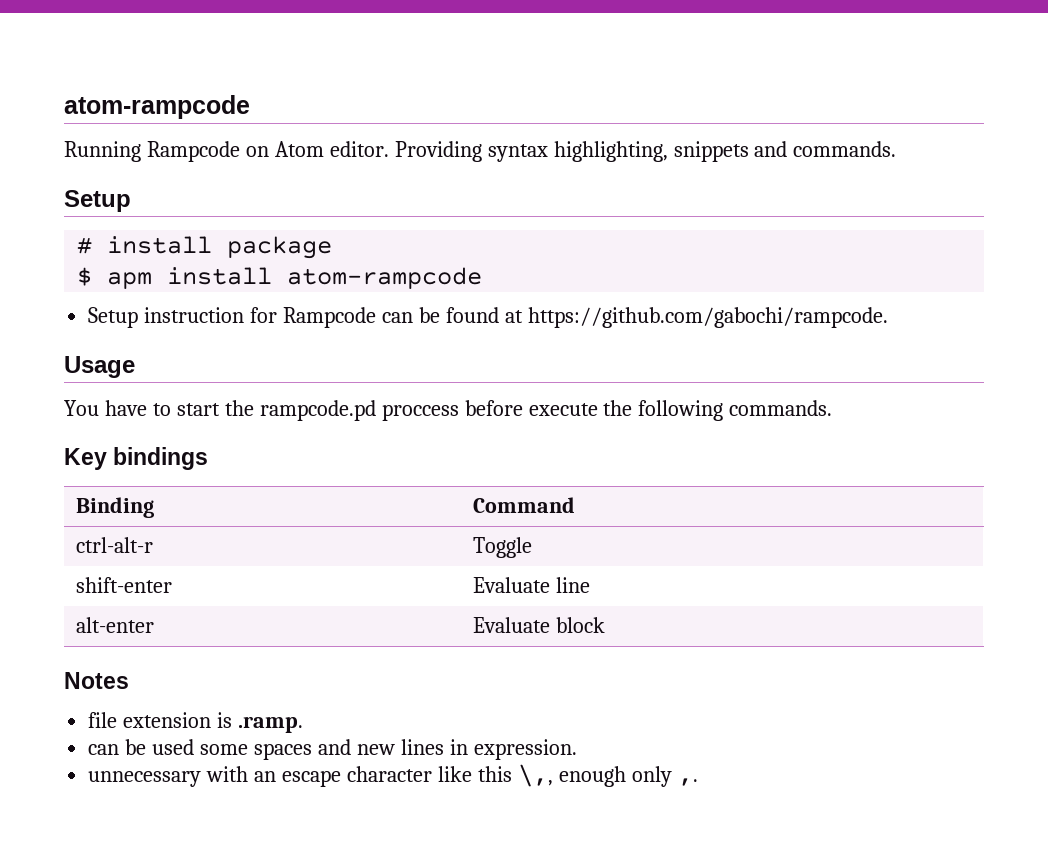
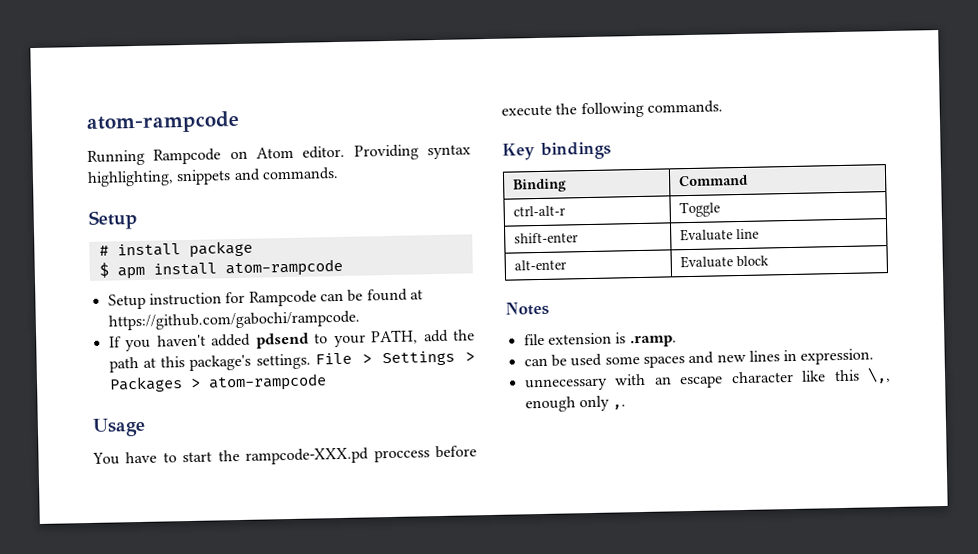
+ If you haven't added pdsend to your PATH, add the path at this package's settings. File > Settings > Packages > atom-rampcode
- You have to start the rampcode.pd proccess before execute the following commands.
+ You have to start the rampcode-XXX.pd proccess before execute the following commands.

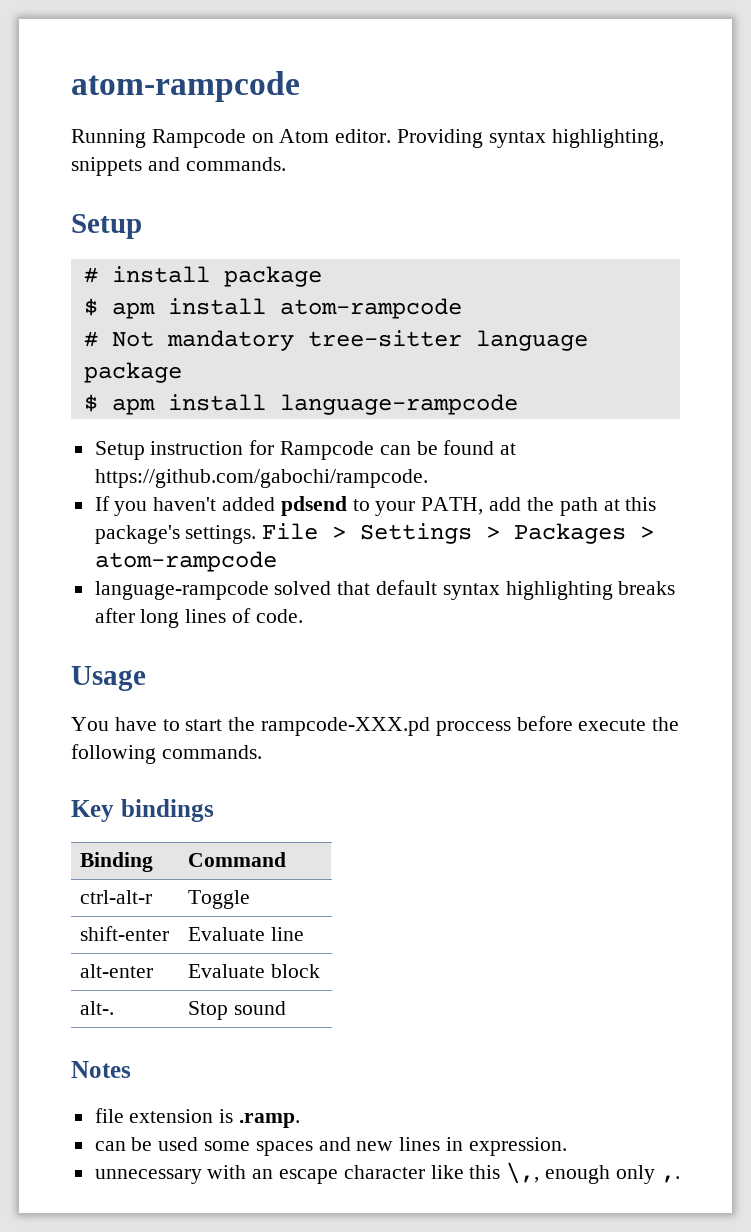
+ # Not mandatory tree-sitter language package
+ $ apm install language-rampcode
+ language-rampcode solved that default syntax highlighting breaks after long lines of code.
+ alt-. | Stop sound

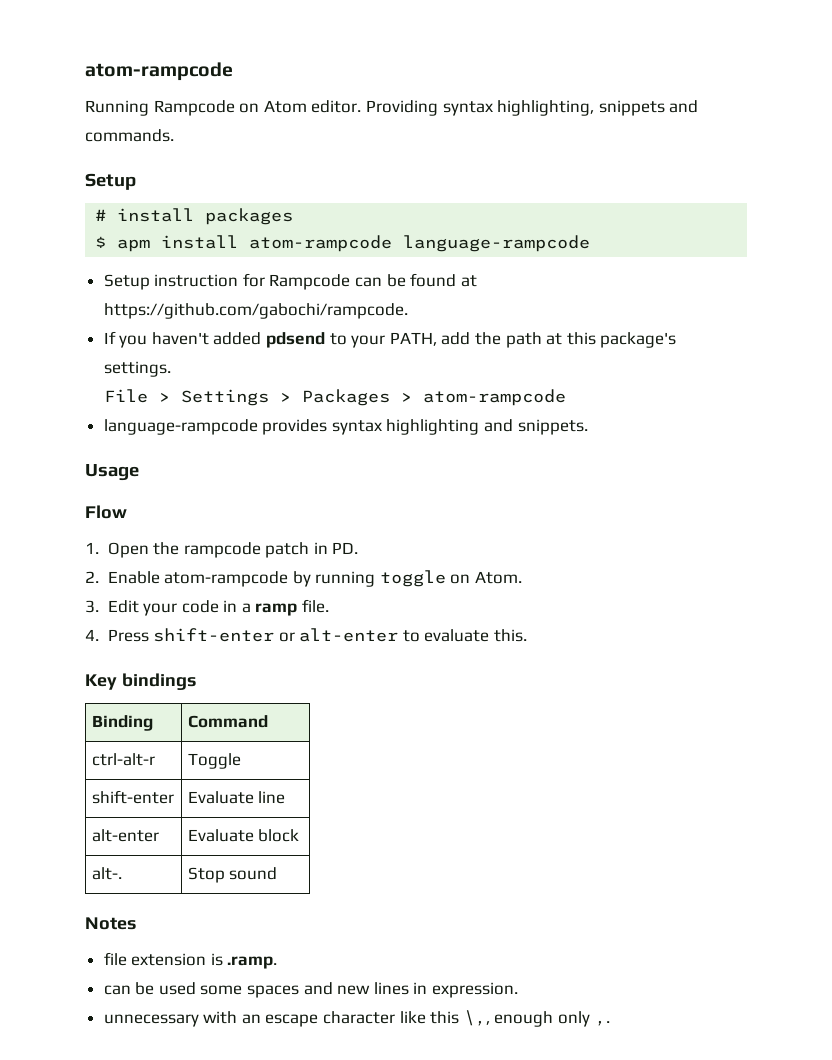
- # install package
+ # install packages
- $ apm install atom-rampcode
- # Not mandatory tree-sitter language package
- $ apm install language-rampcode
+ $ apm install atom-rampcode language-rampcode
- If you haven't added pdsend to your PATH, add the path at this package's settings. File > Settings > Packages > atom-rampcode
+ If you haven't added pdsend to your PATH, add the path at this package's settings.
+ File > Settings > Packages > atom-rampcode
- language-rampcode solved that default syntax highlighting breaks after long lines of code.
+ language-rampcode provides syntax highlighting and snippets.
  Usage
- You have to start the rampcode-XXX.pd proccess before execute the following commands.
+ Flow
+ 1. Open the rampcode patch in PD.
+ 2. Enable atom-rampcode by running toggle on Atom.
+ 3. Edit your code in a ramp file.
+ 4. Press shift-enter or alt-enter to evaluate this.

